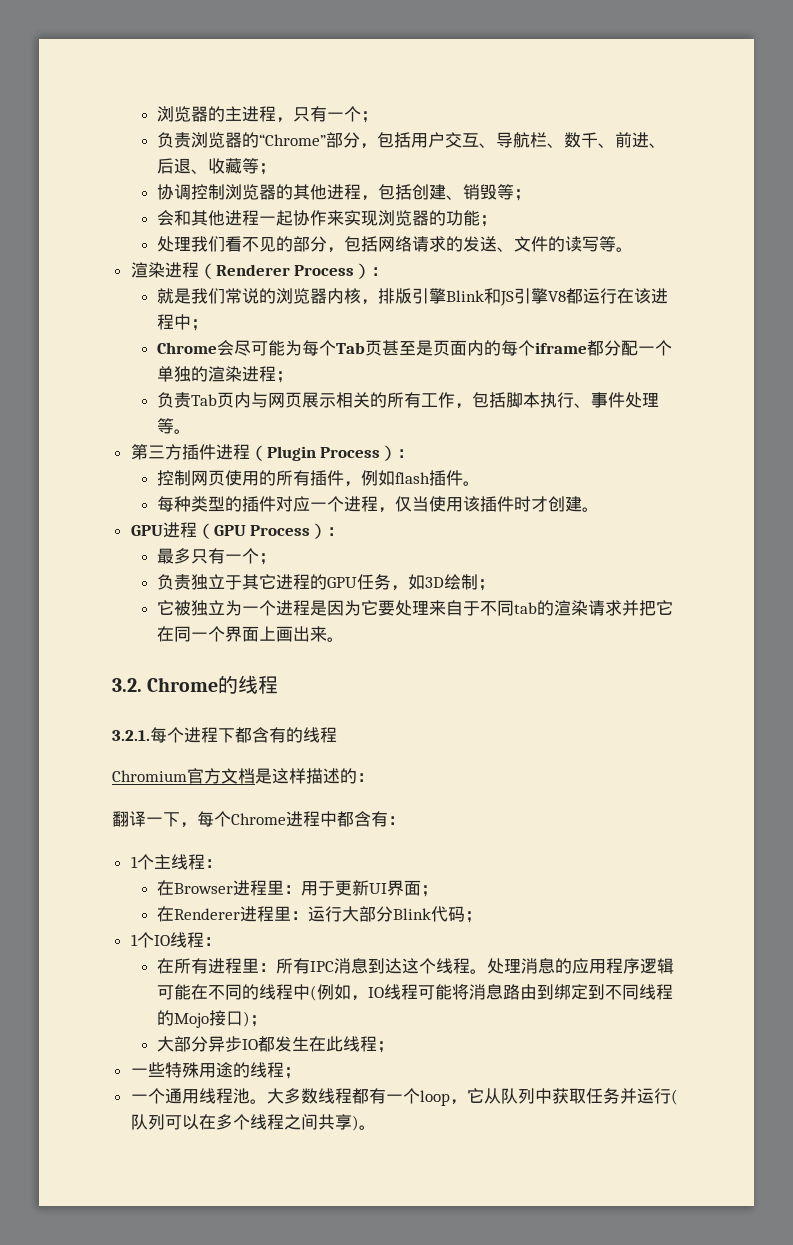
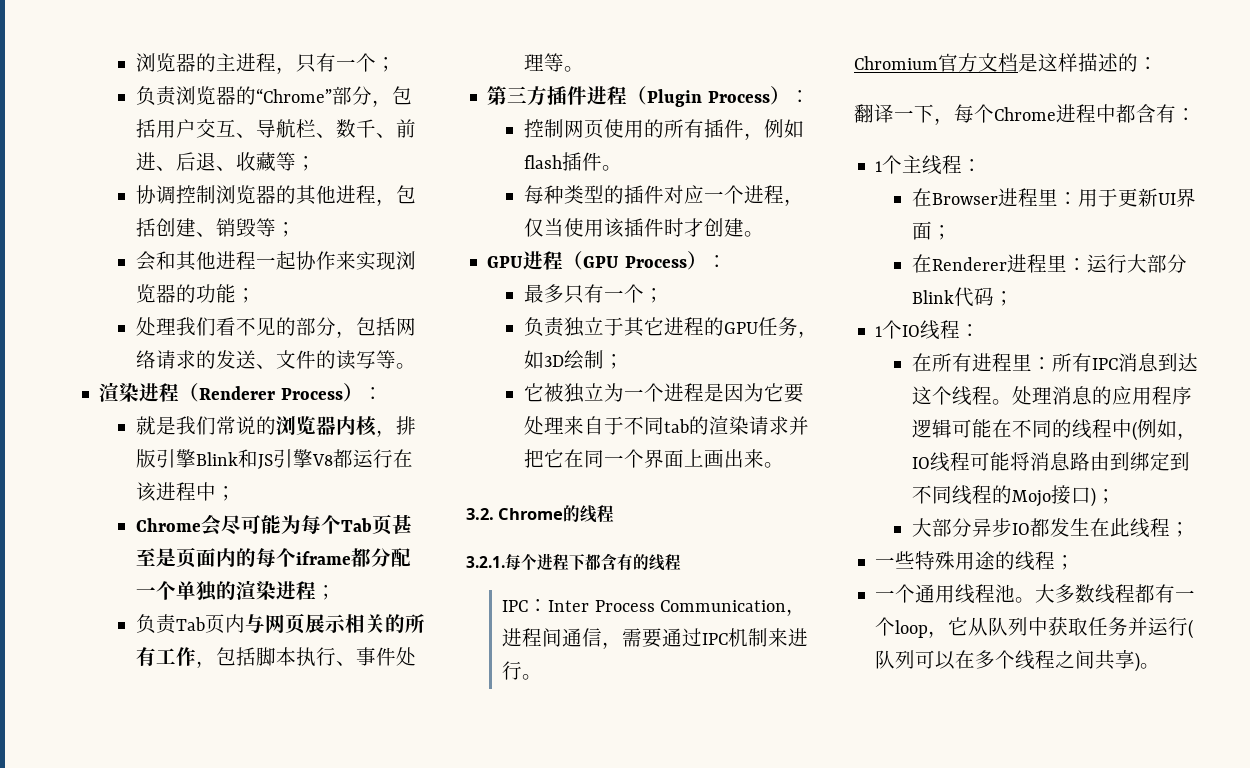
+ IPC：Inter Process Communication，进程间通信，需要通过IPC机制来进行。

